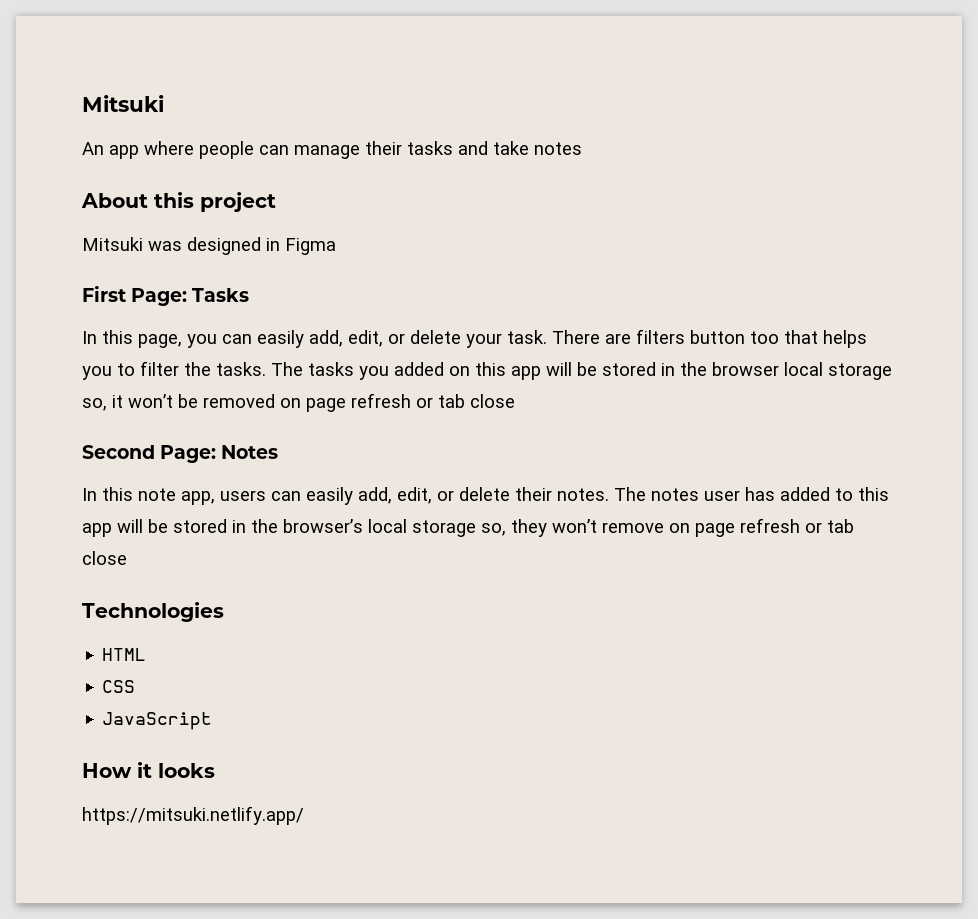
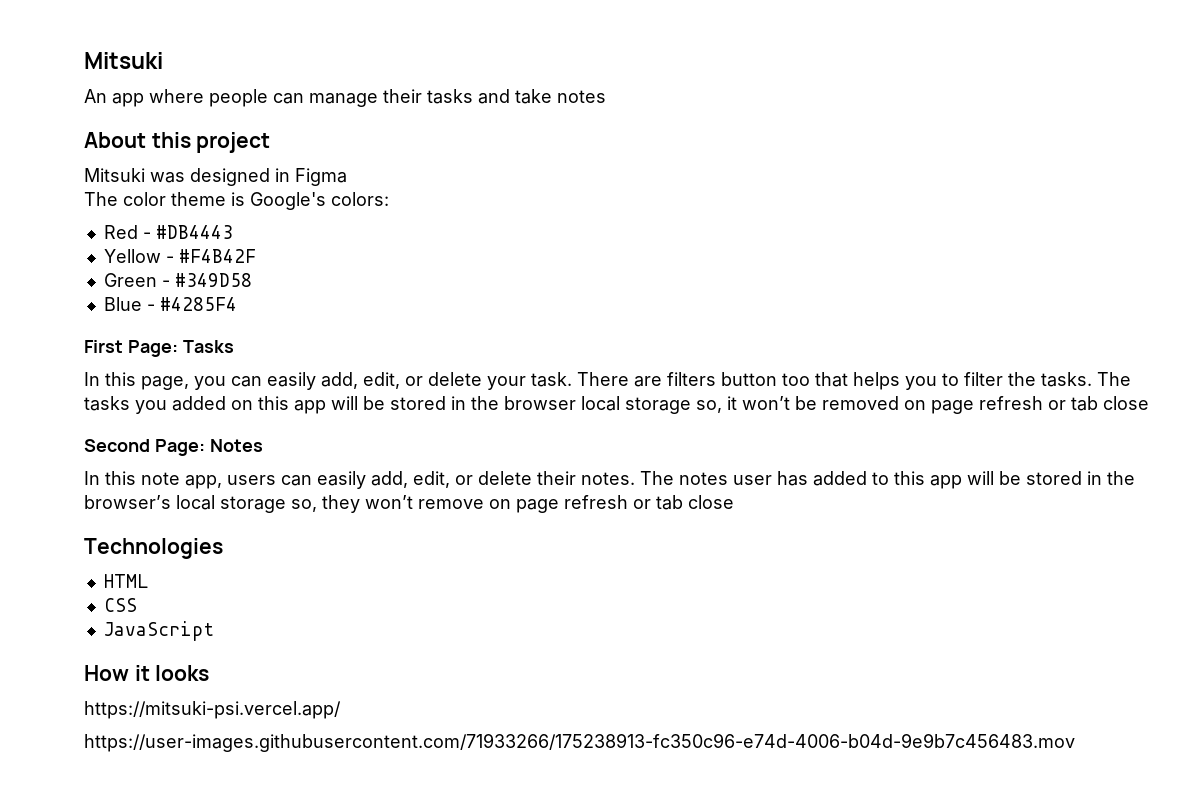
+ The color theme is Google's colors:
+ Red - #DB4443
+ Yellow - #F4B42F
+ Green - #349D58
+ Blue - #4285F4
- https://mitsuki.netlify.app/
+ https://mitsuki-psi.vercel.app/
+ https://user-images.githubusercontent.com/71933266/175238913-fc350c96-e74d-4006-b04d-9e9b7c456483.mov

